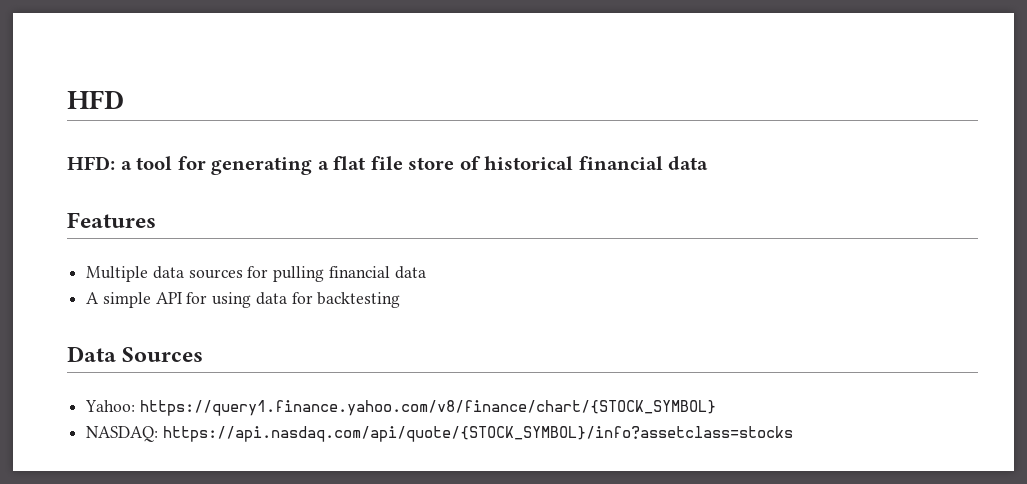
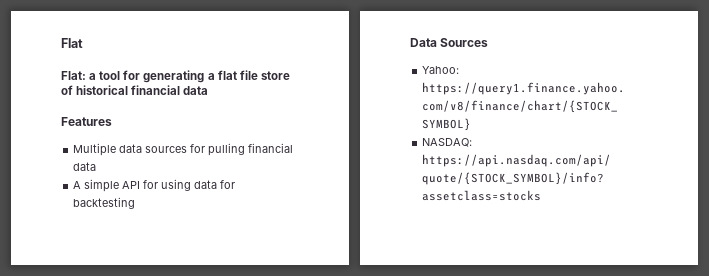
- HFD
- HFD: a tool for generating a flat file store of historical financial data
+ Flat
+ Flat: a tool for generating a flat file store of historical financial data

